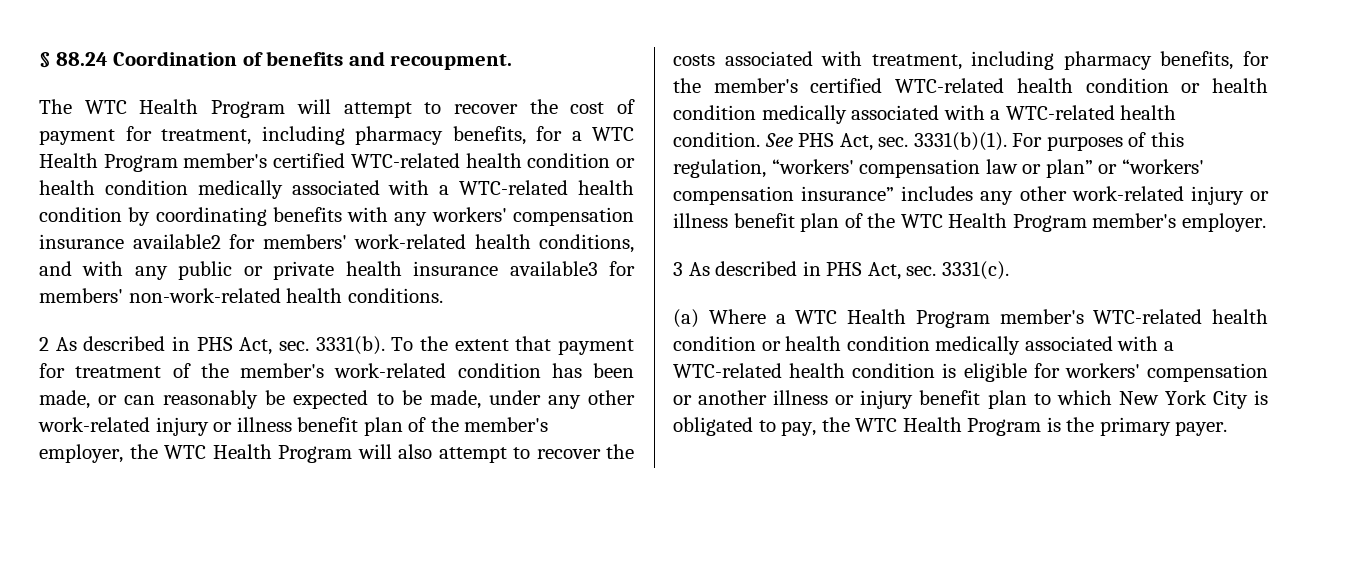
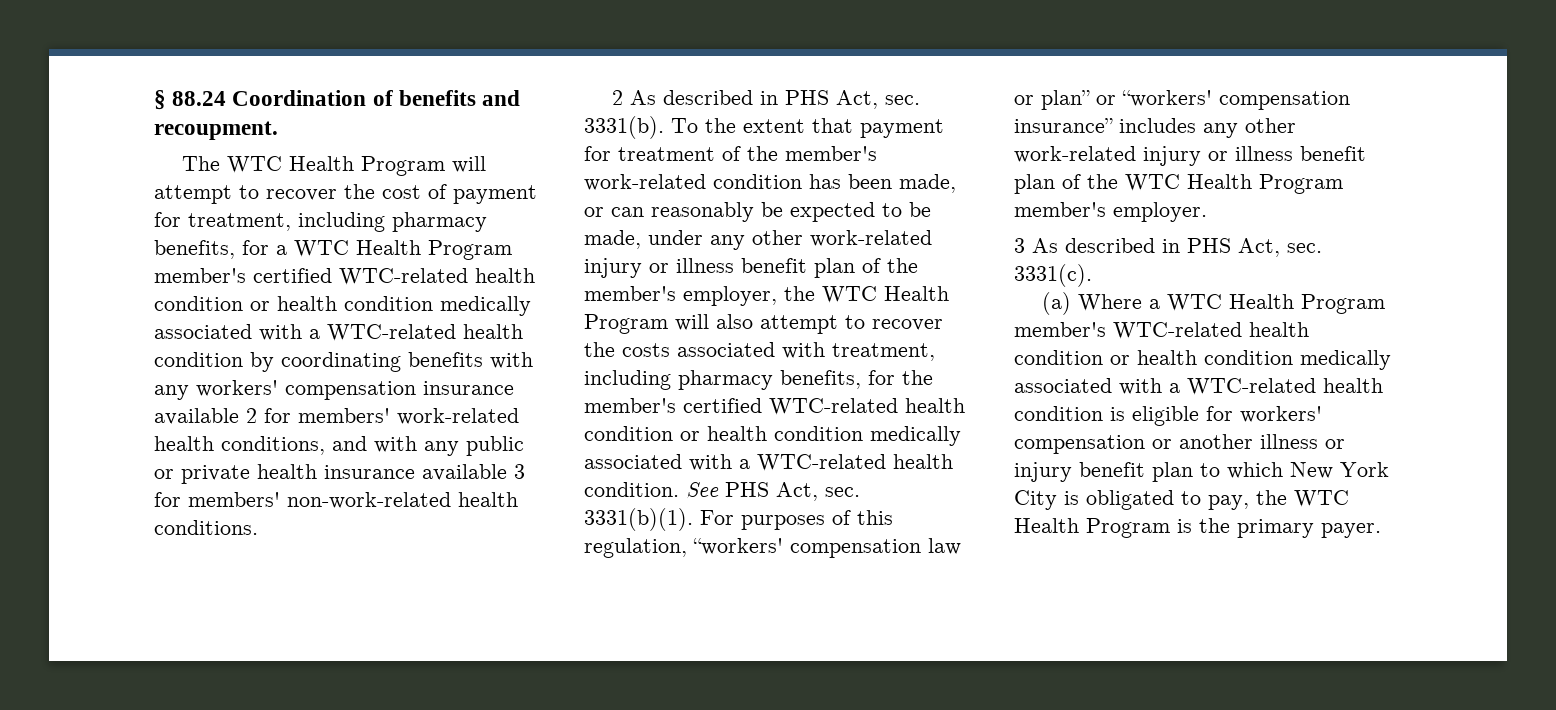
- The WTC Health Program will attempt to recover the cost of payment for treatment, including pharmacy benefits, for a WTC Health Program member's certified WTC-related health condition or health condition medically associated with a WTC-related health condition by coordinating benefits with any workers' compensation insurance available2 for members' work-related health conditions, and with any public or private health insurance available3 for members' non-work-related health conditions.
+ The WTC Health Program will attempt to recover the cost of payment for treatment, including pharmacy benefits, for a WTC Health Program member's certified WTC-related health condition or health condition medically associated with a WTC-related health condition by coordinating benefits with any workers' compensation insurance available 2 for members' work-related health conditions, and with any public or private health insurance available 3 for members' non-work-related health conditions.

